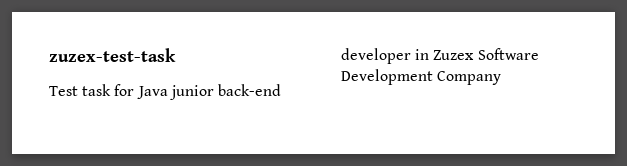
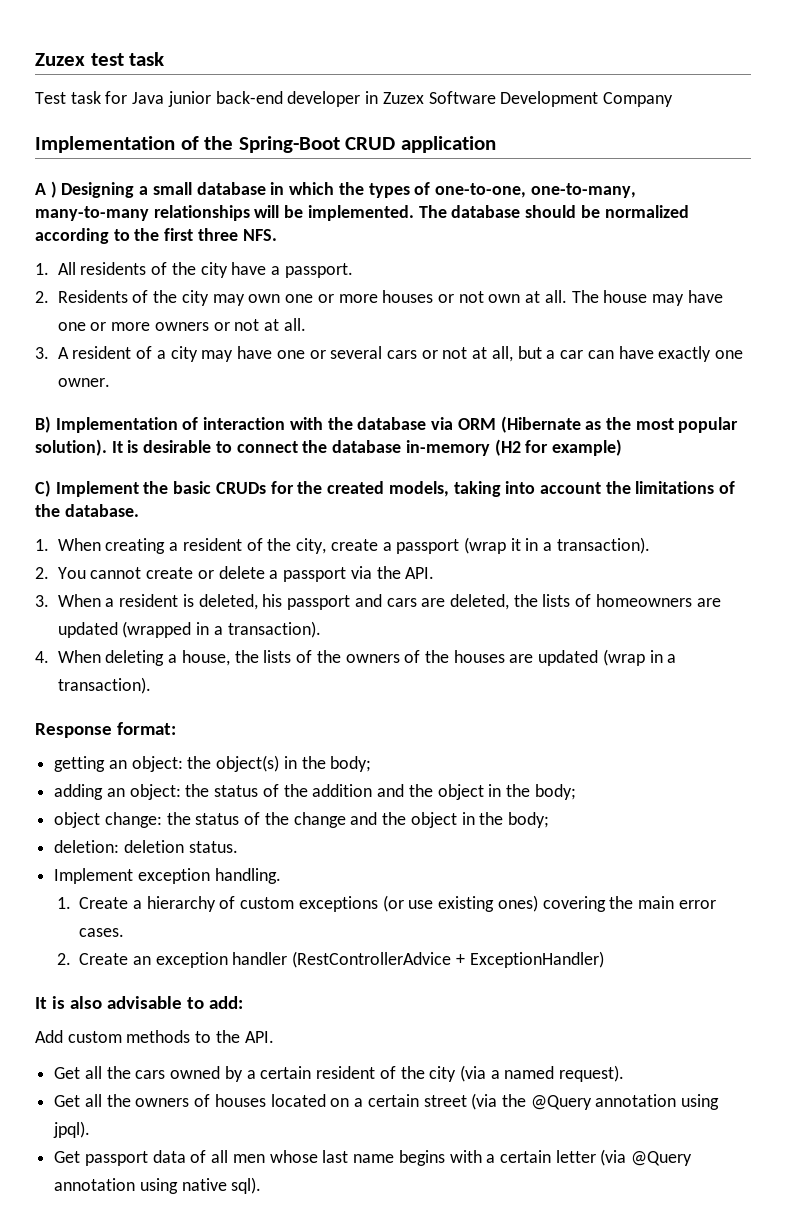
- zuzex-test-task
+ Zuzex test task
+ Implementation of the Spring-Boot CRUD application
+ A ) Designing a small database in which the types of one-to-one, one-to-many, many-to-many relationships will be implemented. The database should be normalized according to the first three NFS.
+ 1. All residents of the city have a passport.
+ 2. Residents of the city may own one or more houses or not own at all. The house may have one or more owners or not at all.
+ 3. A resident of a city may have one or several cars or not at all, but a car can have exactly one owner.
+ B) Implementation of interaction with the database via ORM (Hibernate as the most popular solution). It is desirable to connect the database in-memory (H2 for example)
+ C) Implement the basic CRUDs for the created models, taking into account the limitations of the database.
+ 1. When creating a resident of the city, create a passport (wrap it in a transaction).
+ 2. You cannot create or delete a passport via the API.
+ 3. When a resident is deleted, his passport and cars are deleted, the lists of homeowners are updated (wrapped in a transaction).
+ 4. When deleting a house, the lists of the owners of the houses are updated (wrap in a transaction).
+ Response format:
+ getting an object: the object(s) in the body;
+ adding an object: the status of the addition and the object in the body;
+ object change: the status of the change and the object in the body;
+ deletion: deletion status.
+ Implement exception handling.
+ 1. Create a hierarchy of custom exceptions (or use existing ones) covering the main error cases.
+ 2. Create an exception handler (RestControllerAdvice + ExceptionHandler)
+ It is also advisable to add:
+ Add custom methods to the API.
+ Get all the cars owned by a certain resident of the city (via a named request).
+ Get all the owners of houses located on a certain street (via the @Query annotation using jpql).
+ Get passport data of all men whose last name begins with a certain letter (via @Query annotation using native sql).

